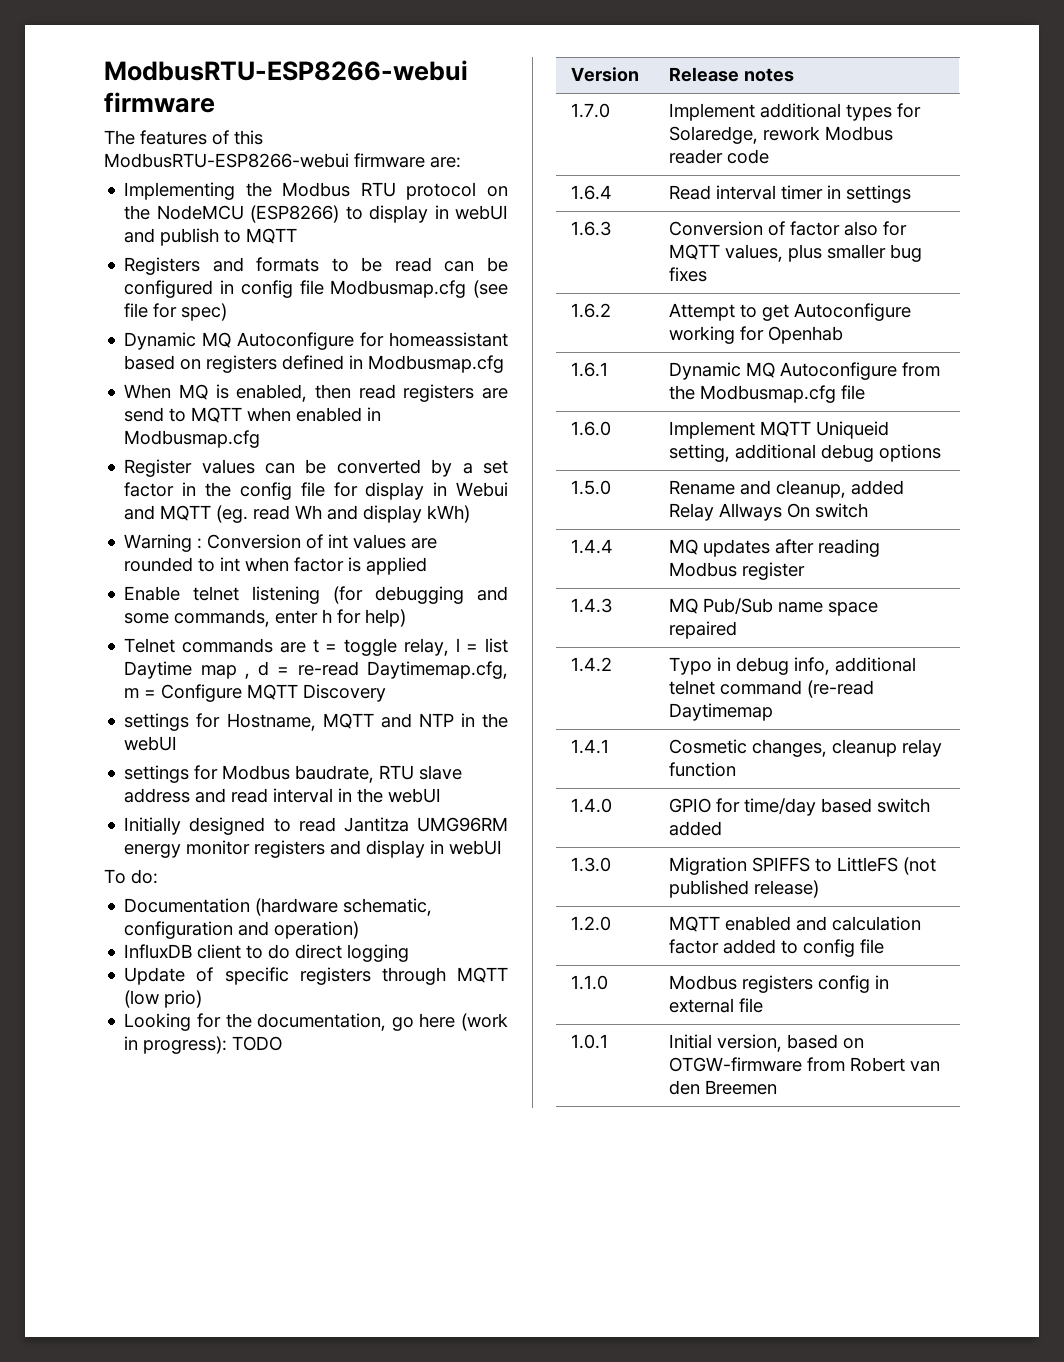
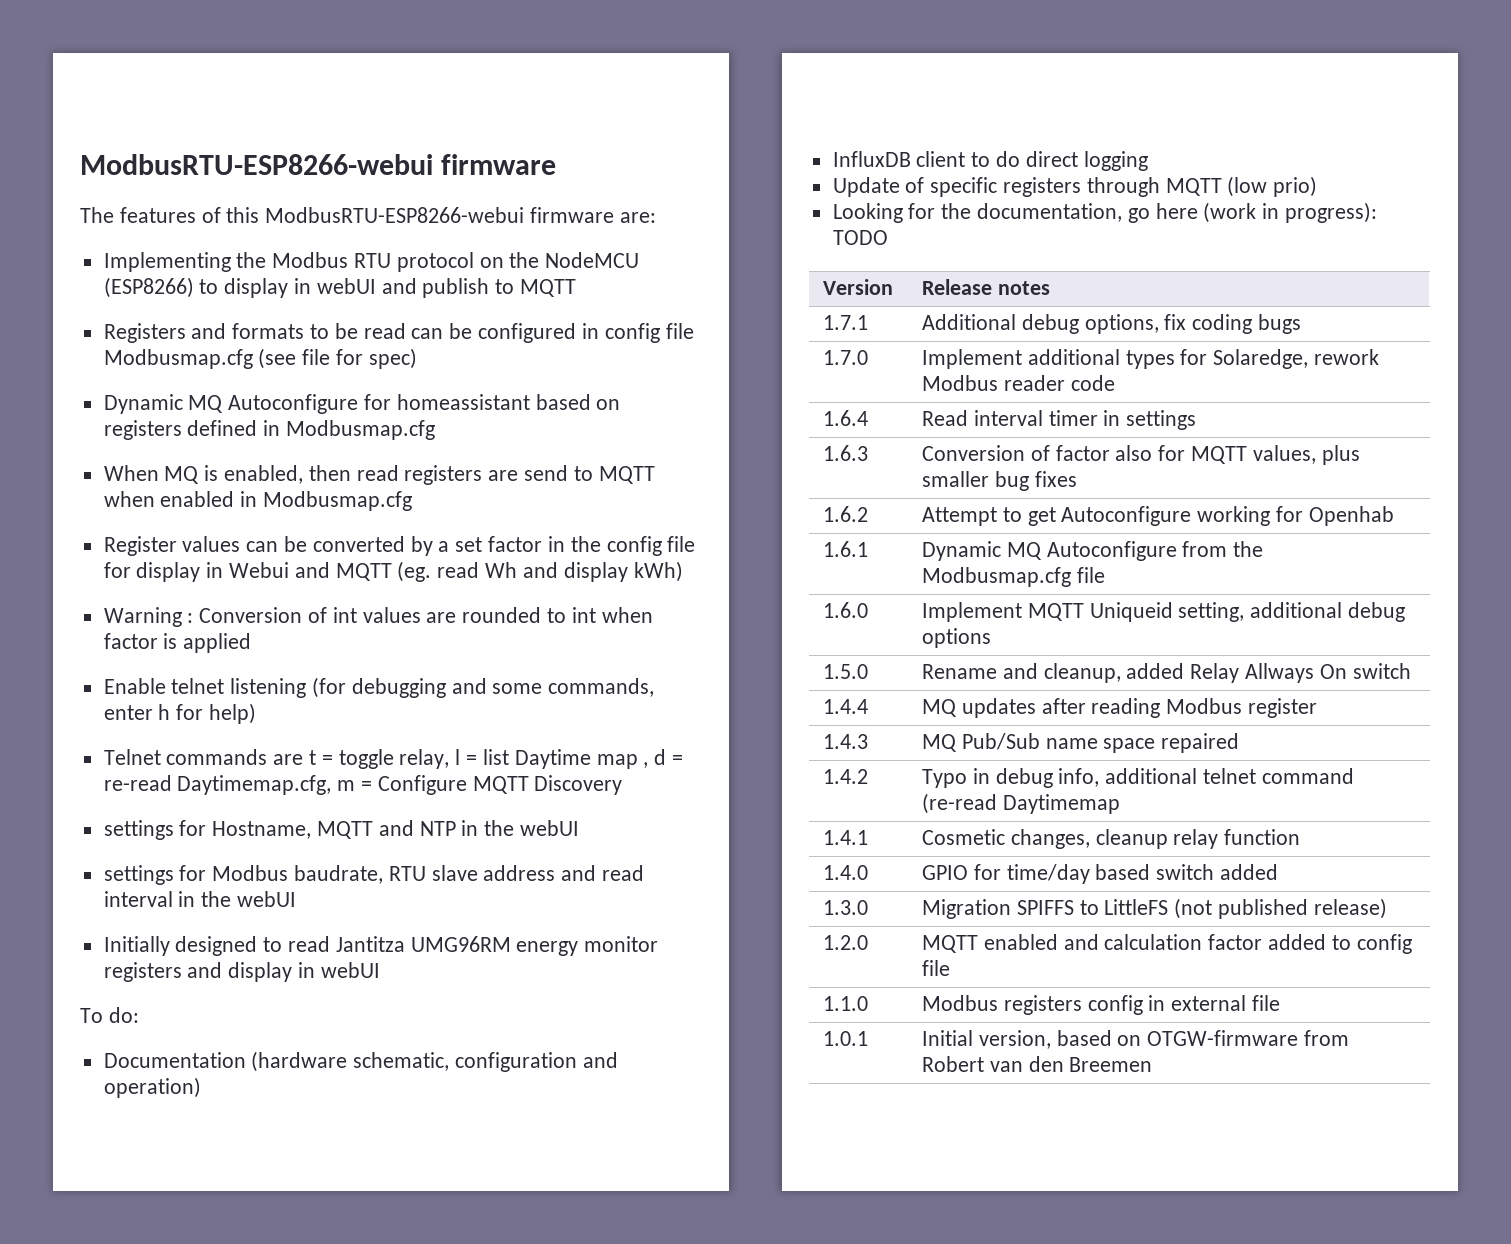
+ 1.7.1 | Additional debug options, fix coding bugs

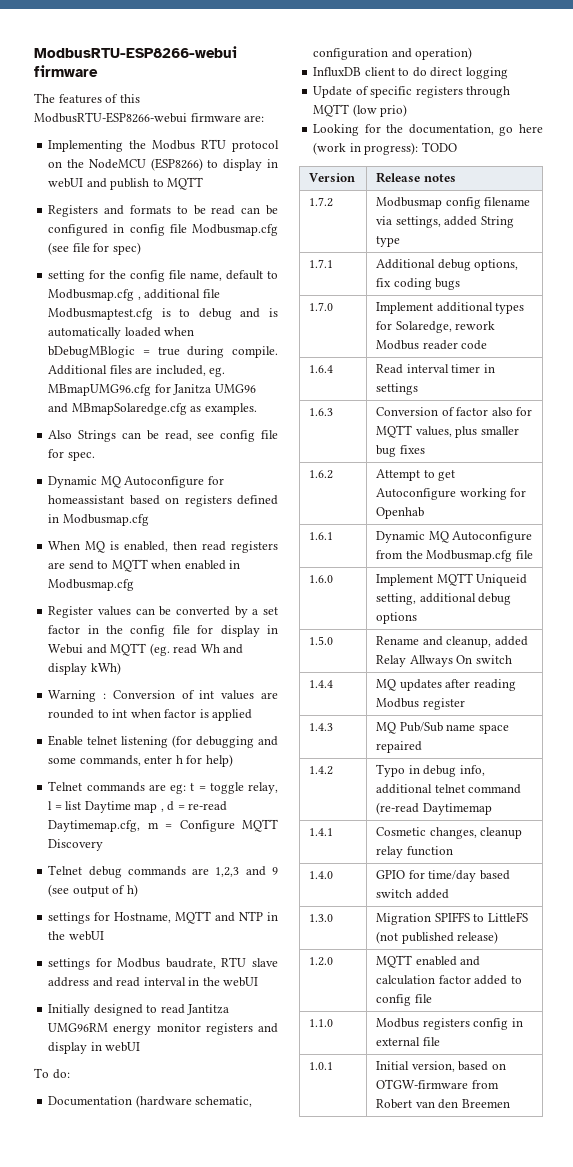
+ setting for the config file name, default to Modbusmap.cfg , additional file Modbusmaptest.cfg is to debug and is automatically loaded when bDebugMBlogic = true during compile. Additional files are included, eg. MBmapUMG96.cfg for Janitza UMG96 and MBmapSolaredge.cfg as examples.
+ Also Strings can be read, see config file for spec.
- Telnet commands are t = toggle relay, l = list Daytime map , d = re-read Daytimemap.cfg, m = Configure MQTT Discovery
+ Telnet commands are eg: t = toggle relay, l = list Daytime map , d = re-read Daytimemap.cfg, m = Configure MQTT Discovery
+ Telnet debug commands are 1,2,3 and 9 (see output of h)
+ 1.7.2 | Modbusmap config filename via settings, added String type

